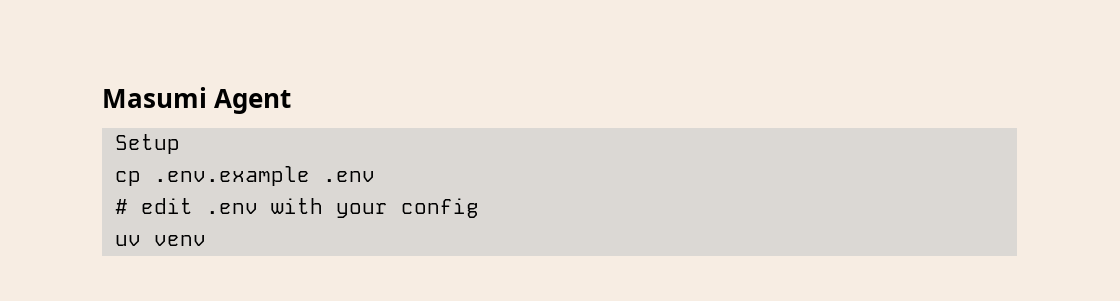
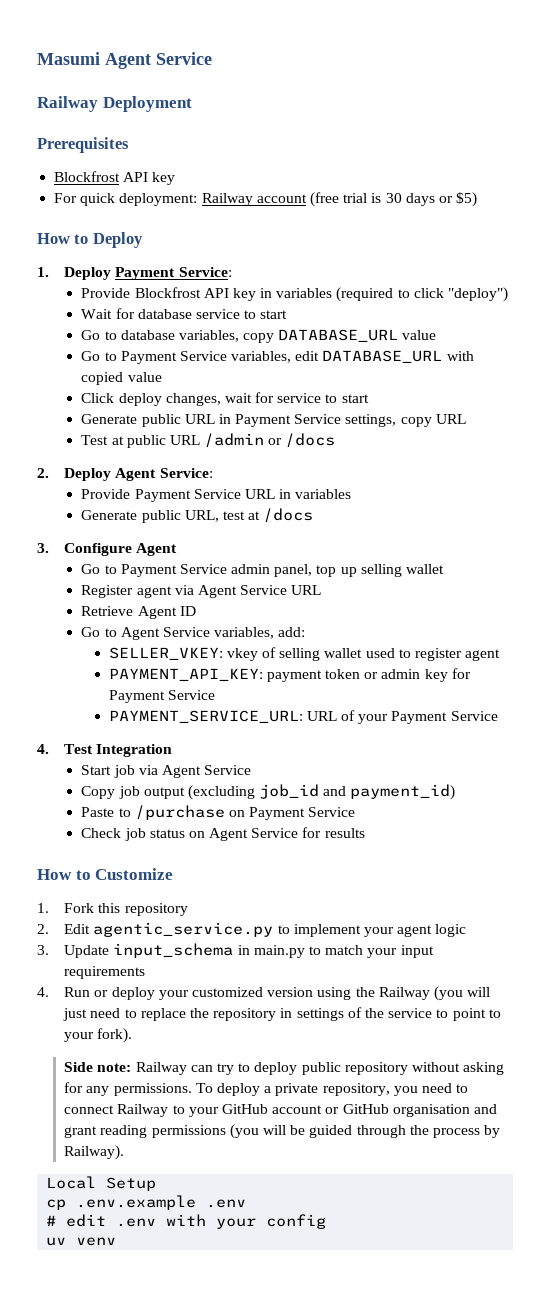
- Masumi Agent
- Setup
+ Masumi Agent Service
+ Railway Deployment
+ Prerequisites
+ Blockfrost API key
+ For quick deployment: Railway account (free trial is 30 days or $5)
+ How to Deploy
+ 1. Deploy Payment Service:
+ Provide Blockfrost API key in variables (required to click "deploy")
+ Wait for database service to start
+ Go to database variables, copy DATABASE_URL value
+ Go to Payment Service variables, edit DATABASE_URL with copied value
+ Click deploy changes, wait for service to start
+ Generate public URL in Payment Service settings, copy URL
+ Test at public URL /admin or /docs
+ 2. Deploy Agent Service:
+ Provide Payment Service URL in variables
+ Generate public URL, test at /docs
+ 3. Configure Agent
+ Go to Payment Service admin panel, top up selling wallet
+ Register agent via Agent Service URL
+ Retrieve Agent ID
+ Go to Agent Service variables, add:
+ SELLER_VKEY: vkey of selling wallet used to register agent
+ PAYMENT_API_KEY: payment token or admin key for Payment Service
+ PAYMENT_SERVICE_URL: URL of your Payment Service
+ 4. Test Integration
+ Start job via Agent Service
+ Copy job output (excluding job_id and payment_id)
+ Paste to /purchase on Payment Service
+ Check job status on Agent Service for results
+ How to Customize
+ 1. Fork this repository
+ 2. Edit agentic_service.py to implement your agent logic
+ 3. Update input_schema in main.py to match your input requirements
+ 4. Run or deploy your customized version using the Railway (you will just need to replace the repository in settings of the service to point to your fork).
+ Side note: Railway can try to deploy public repository without asking for any permissions. To deploy a private repository, you need to connect Railway to your GitHub account or GitHub organisation and grant reading permissions (you will be guided through the process by Railway).
+ Local Setup

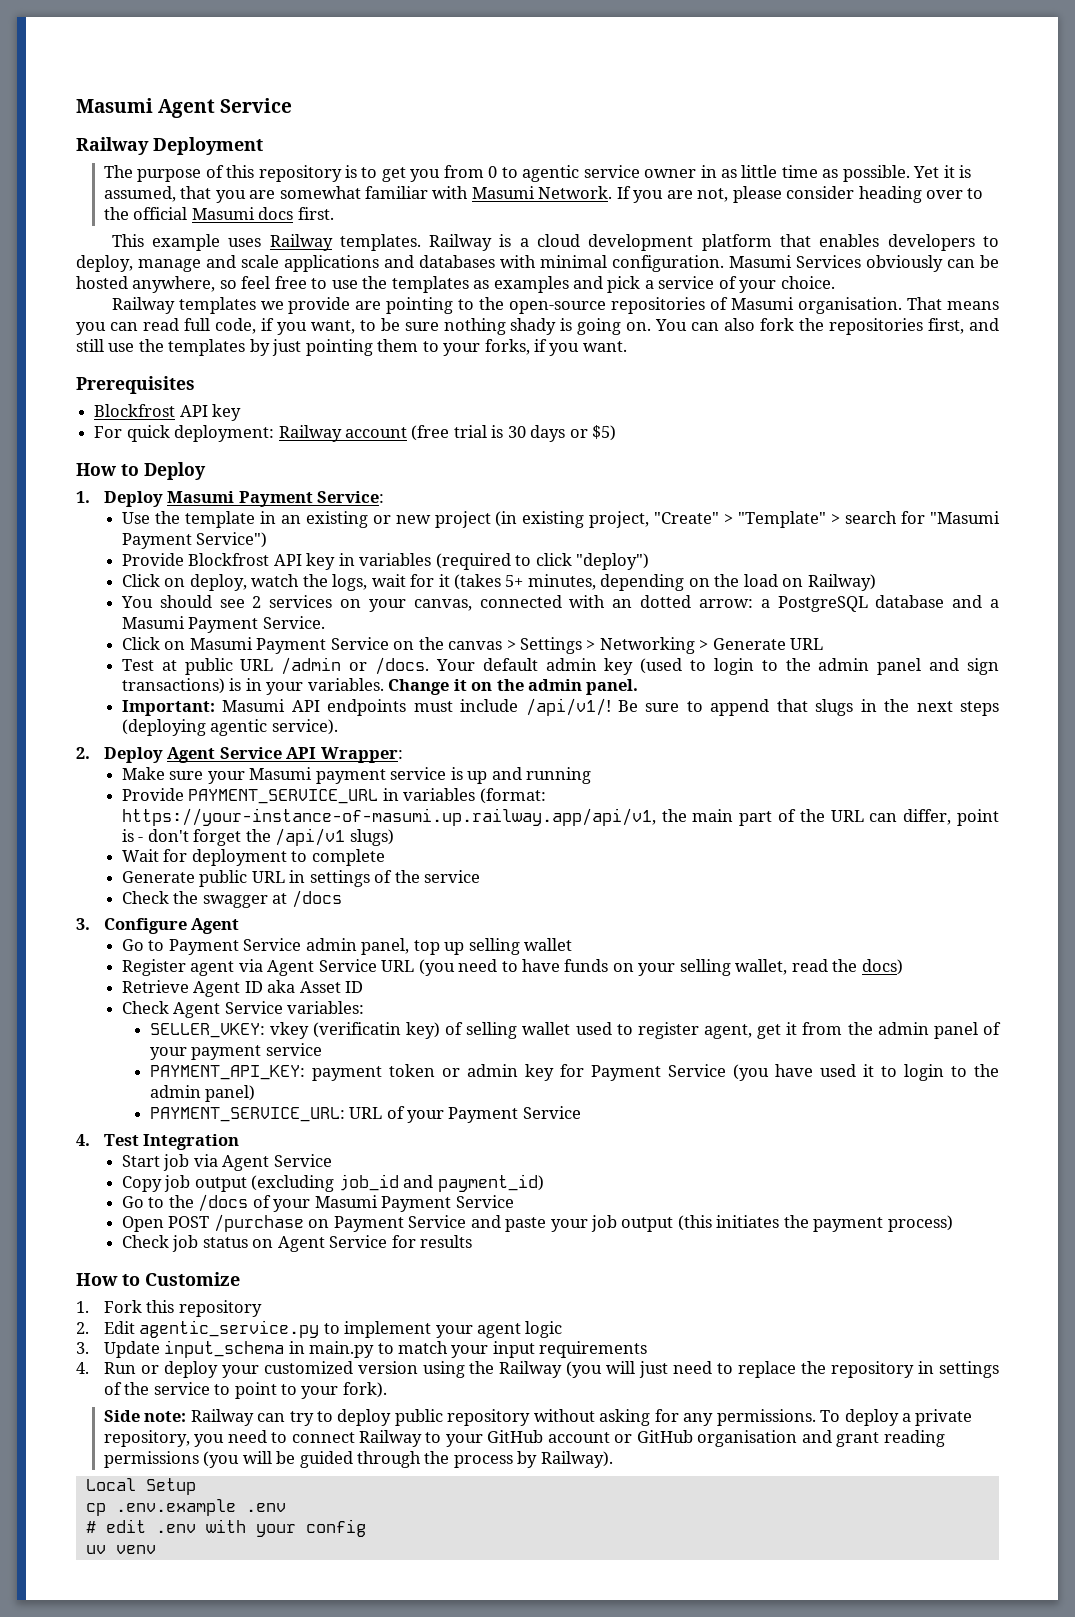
+ The purpose of this repository is to get you from 0 to agentic service owner in as little time as possible. Yet it is assumed, that you are somewhat familiar with Masumi Network. If you are not, please consider heading over to the official Masumi docs first.
+ This example uses Railway templates. Railway is a cloud development platform that enables developers to deploy, manage and scale applications and databases with minimal configuration. Masumi Services obviously can be hosted anywhere, so feel free to use the templates as examples and pick a service of your choice.
+ Railway templates we provide are pointing to the open-source repositories of Masumi organisation. That means you can read full code, if you want, to be sure nothing shady is going on. You can also fork the repositories first, and still use the templates by just pointing them to your forks, if you want.
- 1. Deploy Payment Service:
+ 1. Deploy Masumi Payment Service:
+ Use the template in an existing or new project (in existing project, "Create" > "Template" > search for "Masumi Payment Service")
- Wait for database service to start
- Go to database variables, copy DATABASE_URL value
- Go to Payment Service variables, edit DATABASE_URL with copied value
- Click deploy changes, wait for service to start
- Generate public URL in Payment Service settings, copy URL
+ Click on deploy, watch the logs, wait for it (takes 5+ minutes, depending on the load on Railway)
+ You should see 2 services on your canvas, connected with an dotted arrow: a PostgreSQL database and a Masumi Payment Service.
+ Click on Masumi Payment Service on the canvas > Settings > Networking > Generate URL
- Test at public URL /admin or /docs
- 2. Deploy Agent Service:
- Provide Payment Service URL in variables
- Generate public URL, test at /docs
+ Test at public URL /admin or /docs. Your default admin key (used to login to the admin panel and sign transactions) is in your variables. Change it on the admin panel.
+ Important: Masumi API endpoints must include /api/v1/! Be sure to append that slugs in the next steps (deploying agentic service).
+ 2. Deploy Agent Service API Wrapper:
+ Make sure your Masumi payment service is up and running
+ Provide PAYMENT_SERVICE_URL in variables (format: https://your-instance-of-masumi.up.railway.app/api/v1, the main part of the URL can differ, point is - don't forget the /api/v1 slugs)
+ Wait for deployment to complete
+ Generate public URL in settings of the service
+ Check the swagger at /docs
- Register agent via Agent Service URL
- Retrieve Agent ID
- Go to Agent Service variables, add:
+ Register agent via Agent Service URL (you need to have funds on your selling wallet, read the docs)
+ Retrieve Agent ID aka Asset ID
+ Check Agent Service variables:
- SELLER_VKEY: vkey of selling wallet used to register agent
+ SELLER_VKEY: vkey (verificatin key) of selling wallet used to register agent, get it from the admin panel of your payment service
- PAYMENT_API_KEY: payment token or admin key for Payment Service
+ PAYMENT_API_KEY: payment token or admin key for Payment Service (you have used it to login to the admin panel)
- Paste to /purchase on Payment Service
+ Go to the /docs of your Masumi Payment Service
+ Open POST /purchase on Payment Service and paste your job output (this initiates the payment process)

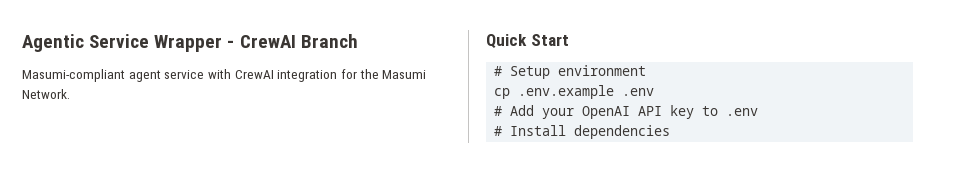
- Masumi Agent Service
- Railway Deployment
- The purpose of this repository is to get you from 0 to agentic service owner in as little time as possible. Yet it is assumed, that you are somewhat familiar with Masumi Network. If you are not, please consider heading over to the official Masumi docs first.
- This example uses Railway templates. Railway is a cloud development platform that enables developers to deploy, manage and scale applications and databases with minimal configuration. Masumi Services obviously can be hosted anywhere, so feel free to use the templates as examples and pick a service of your choice.
- Railway templates we provide are pointing to the open-source repositories of Masumi organisation. That means you can read full code, if you want, to be sure nothing shady is going on. You can also fork the repositories first, and still use the templates by just pointing them to your forks, if you want.
- Prerequisites
- Blockfrost API key
- For quick deployment: Railway account (free trial is 30 days or $5)
- How to Deploy
- 1. Deploy Masumi Payment Service:
- Use the template in an existing or new project (in existing project, "Create" > "Template" > search for "Masumi Payment Service")
- Provide Blockfrost API key in variables (required to click "deploy")
- Click on deploy, watch the logs, wait for it (takes 5+ minutes, depending on the load on Railway)
- You should see 2 services on your canvas, connected with an dotted arrow: a PostgreSQL database and a Masumi Payment Service.
- Click on Masumi Payment Service on the canvas > Settings > Networking > Generate URL
- Test at public URL /admin or /docs. Your default admin key (used to login to the admin panel and sign transactions) is in your variables. Change it on the admin panel.
- Important: Masumi API endpoints must include /api/v1/! Be sure to append that slugs in the next steps (deploying agentic service).
- 2. Deploy Agent Service API Wrapper:
- Make sure your Masumi payment service is up and running
- Provide PAYMENT_SERVICE_URL in variables (format: https://your-instance-of-masumi.up.railway.app/api/v1, the main part of the URL can differ, point is - don't forget the /api/v1 slugs)
- Wait for deployment to complete
- Generate public URL in settings of the service
- Check the swagger at /docs
- 3. Configure Agent
- Go to Payment Service admin panel, top up selling wallet
- Register agent via Agent Service URL (you need to have funds on your selling wallet, read the docs)
- Retrieve Agent ID aka Asset ID
- Check Agent Service variables:
- SELLER_VKEY: vkey (verificatin key) of selling wallet used to register agent, get it from the admin panel of your payment service
- PAYMENT_API_KEY: payment token or admin key for Payment Service (you have used it to login to the admin panel)
- PAYMENT_SERVICE_URL: URL of your Payment Service
- 4. Test Integration
- Start job via Agent Service
- Copy job output (excluding job_id and payment_id)
- Go to the /docs of your Masumi Payment Service
- Open POST /purchase on Payment Service and paste your job output (this initiates the payment process)
- Check job status on Agent Service for results
- How to Customize
- 1. Fork this repository
- 2. Edit agentic_service.py to implement your agent logic
- 3. Update input_schema in main.py to match your input requirements
- 4. Run or deploy your customized version using the Railway (you will just need to replace the repository in settings of the service to point to your fork).
- Side note: Railway can try to deploy public repository without asking for any permissions. To deploy a private repository, you need to connect Railway to your GitHub account or GitHub organisation and grant reading permissions (you will be guided through the process by Railway).
- Local Setup
+ Agentic Service Wrapper - CrewAI Branch
+ Masumi-compliant agent service with CrewAI integration for the Masumi Network.
+ Quick Start
+ # Setup environment
- # edit .env with your config
- uv venv
+ # Add your OpenAI API key to .env
+ # Install dependencies

